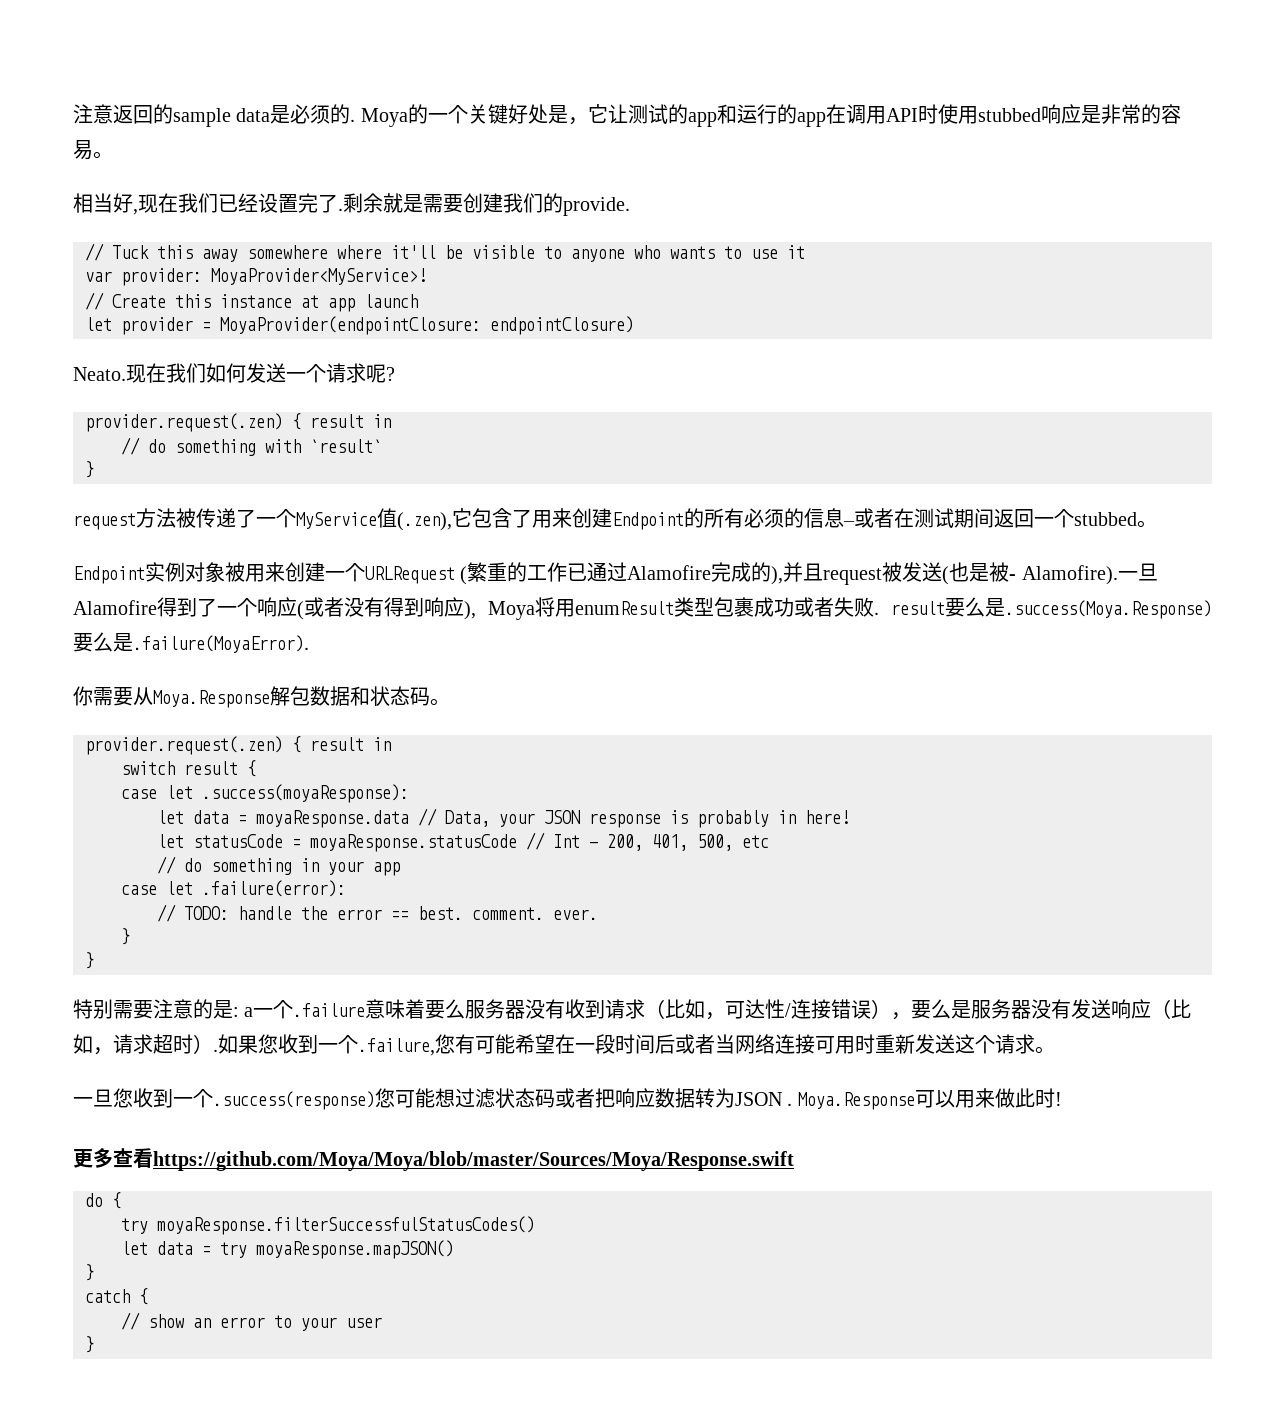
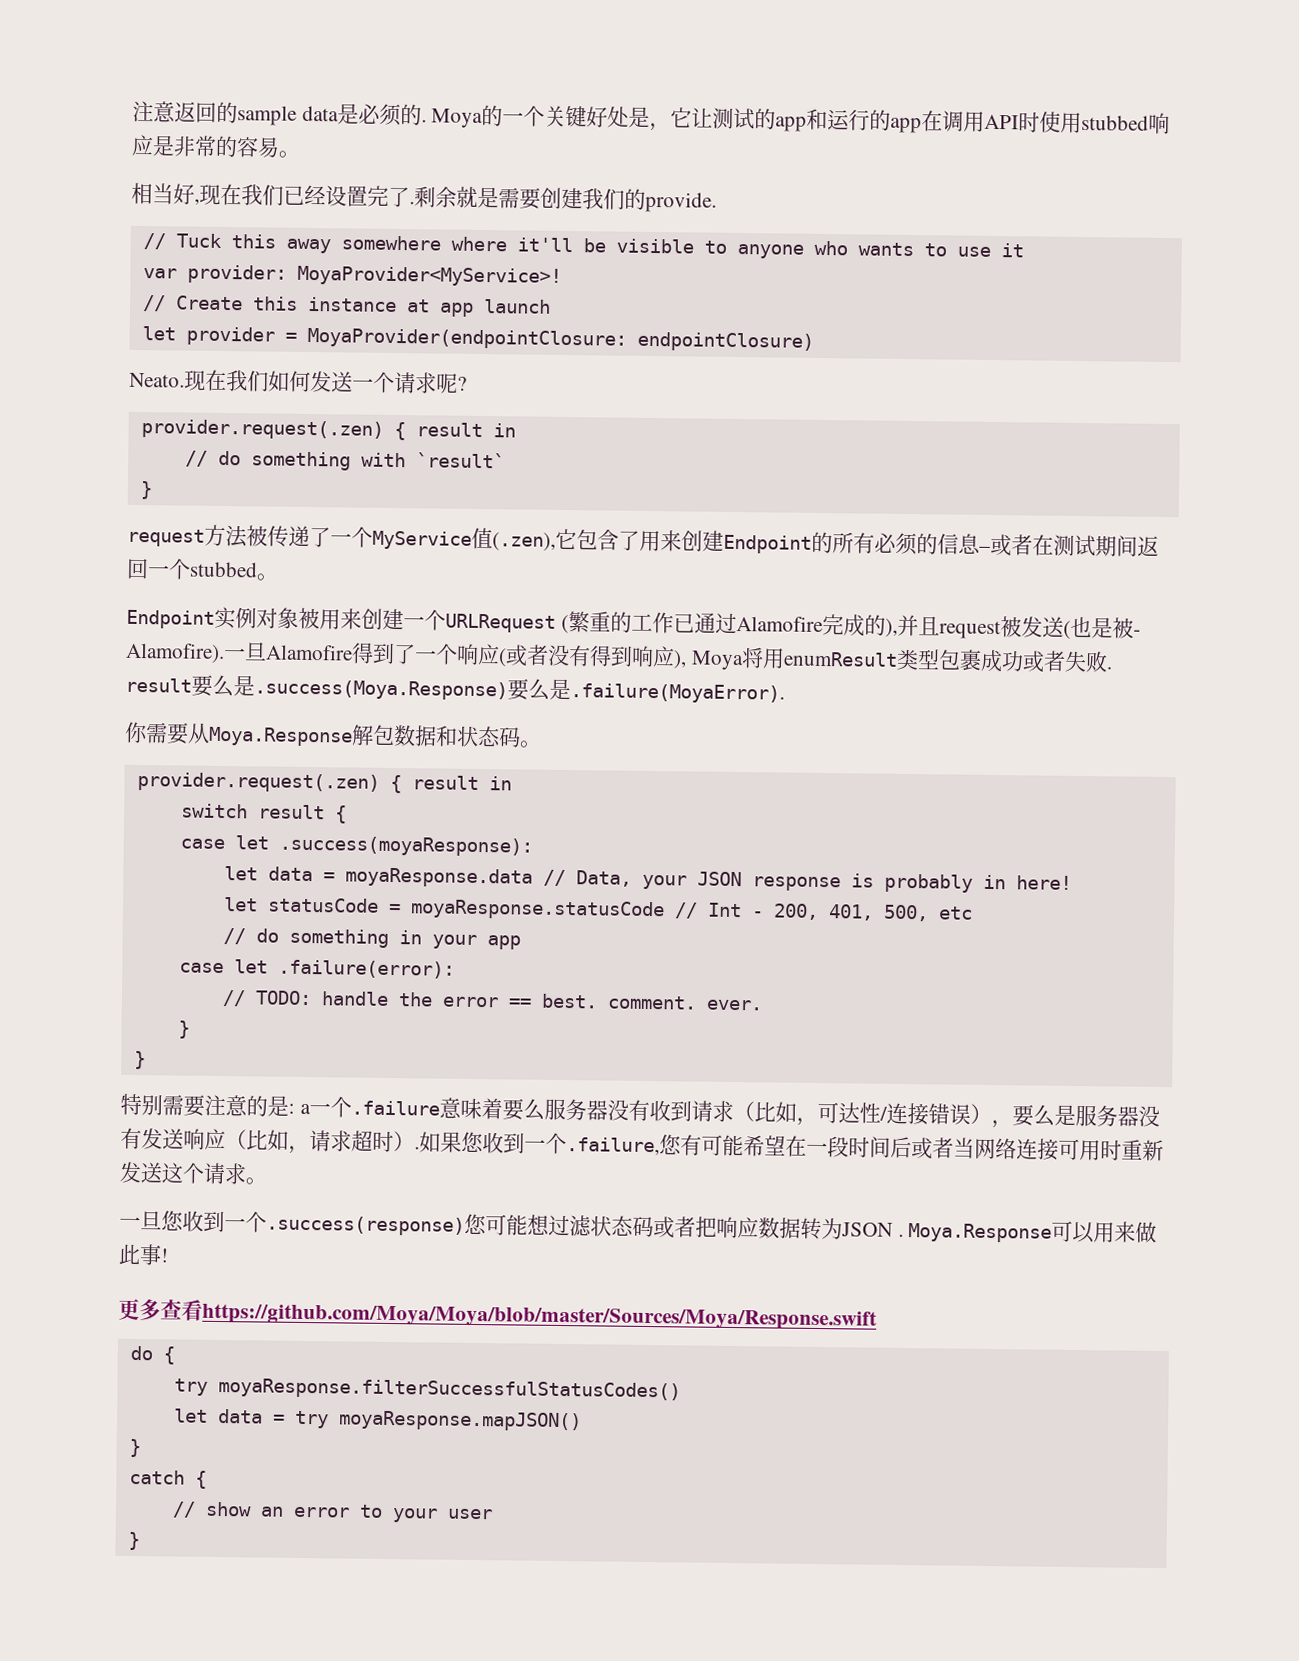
- Moya.Response可以用来做此时!
+ Moya.Response可以用来做此事!

